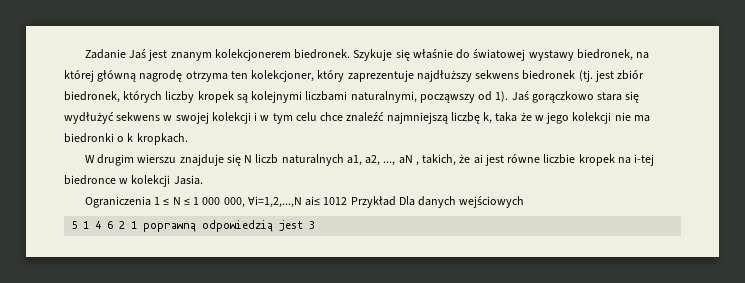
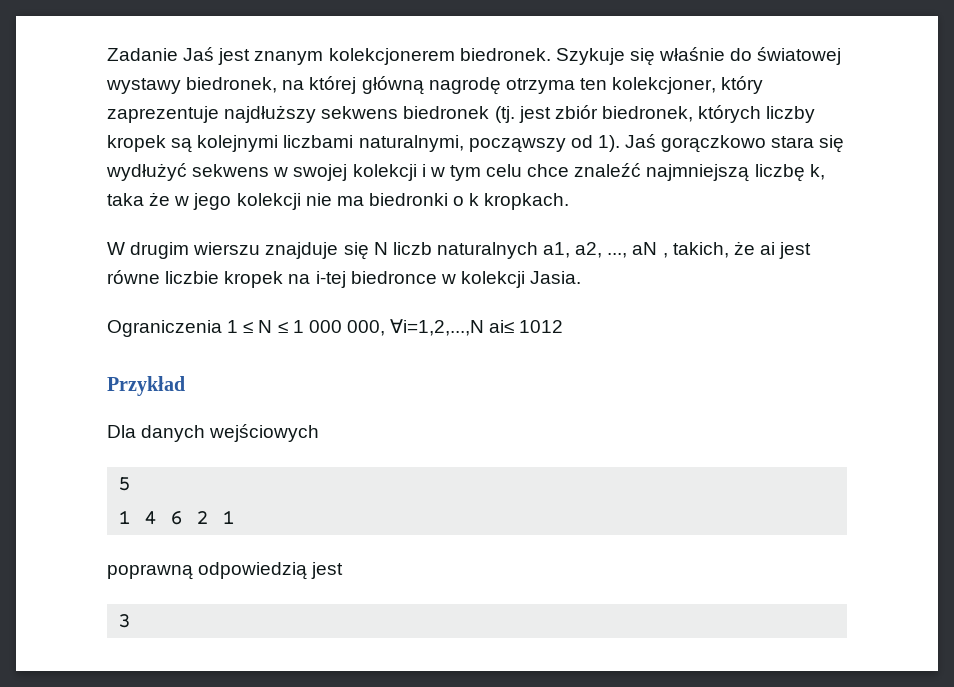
- Ograniczenia 1 ≤ N ≤ 1 000 000, ∀i=1,2,...,N ai≤ 1012 Przykład Dla danych wejściowych
+ Ograniczenia 1 ≤ N ≤ 1 000 000, ∀i=1,2,...,N ai≤ 1012
+ Przykład
+ Dla danych wejściowych
- 5 1 4 6 2 1 poprawną odpowiedzią jest 3
+ 5
+ 1 4 6 2 1
+ poprawną odpowiedzią jest
+ 3

